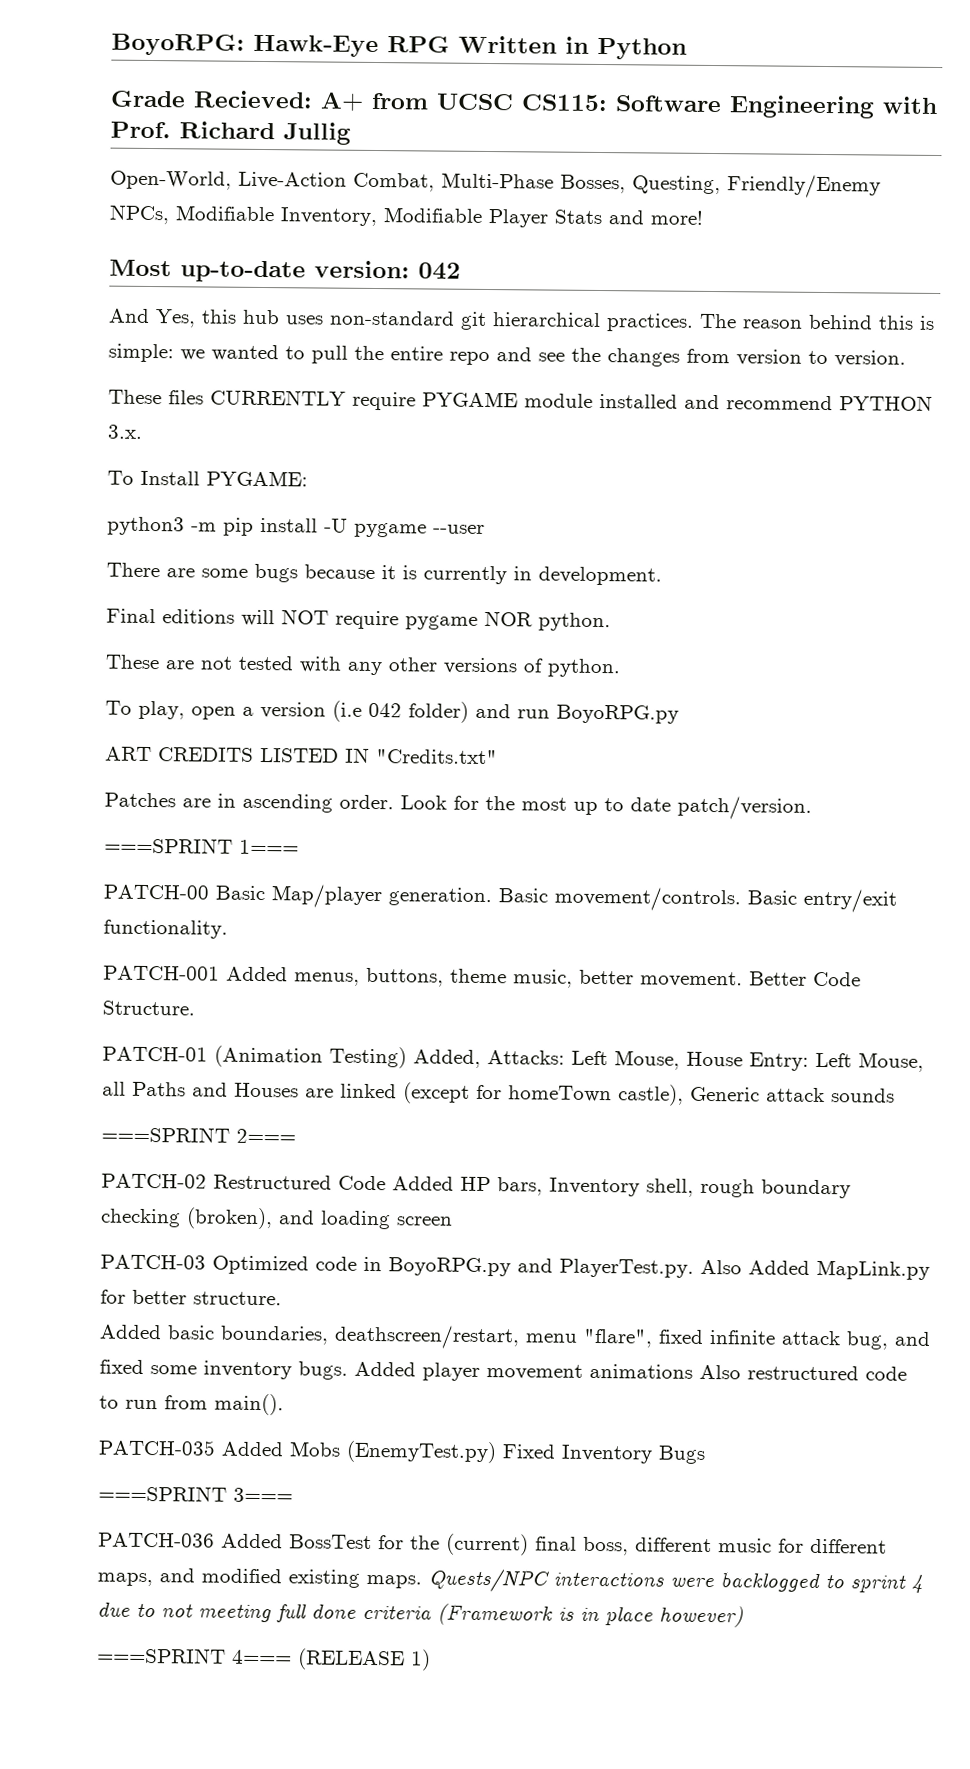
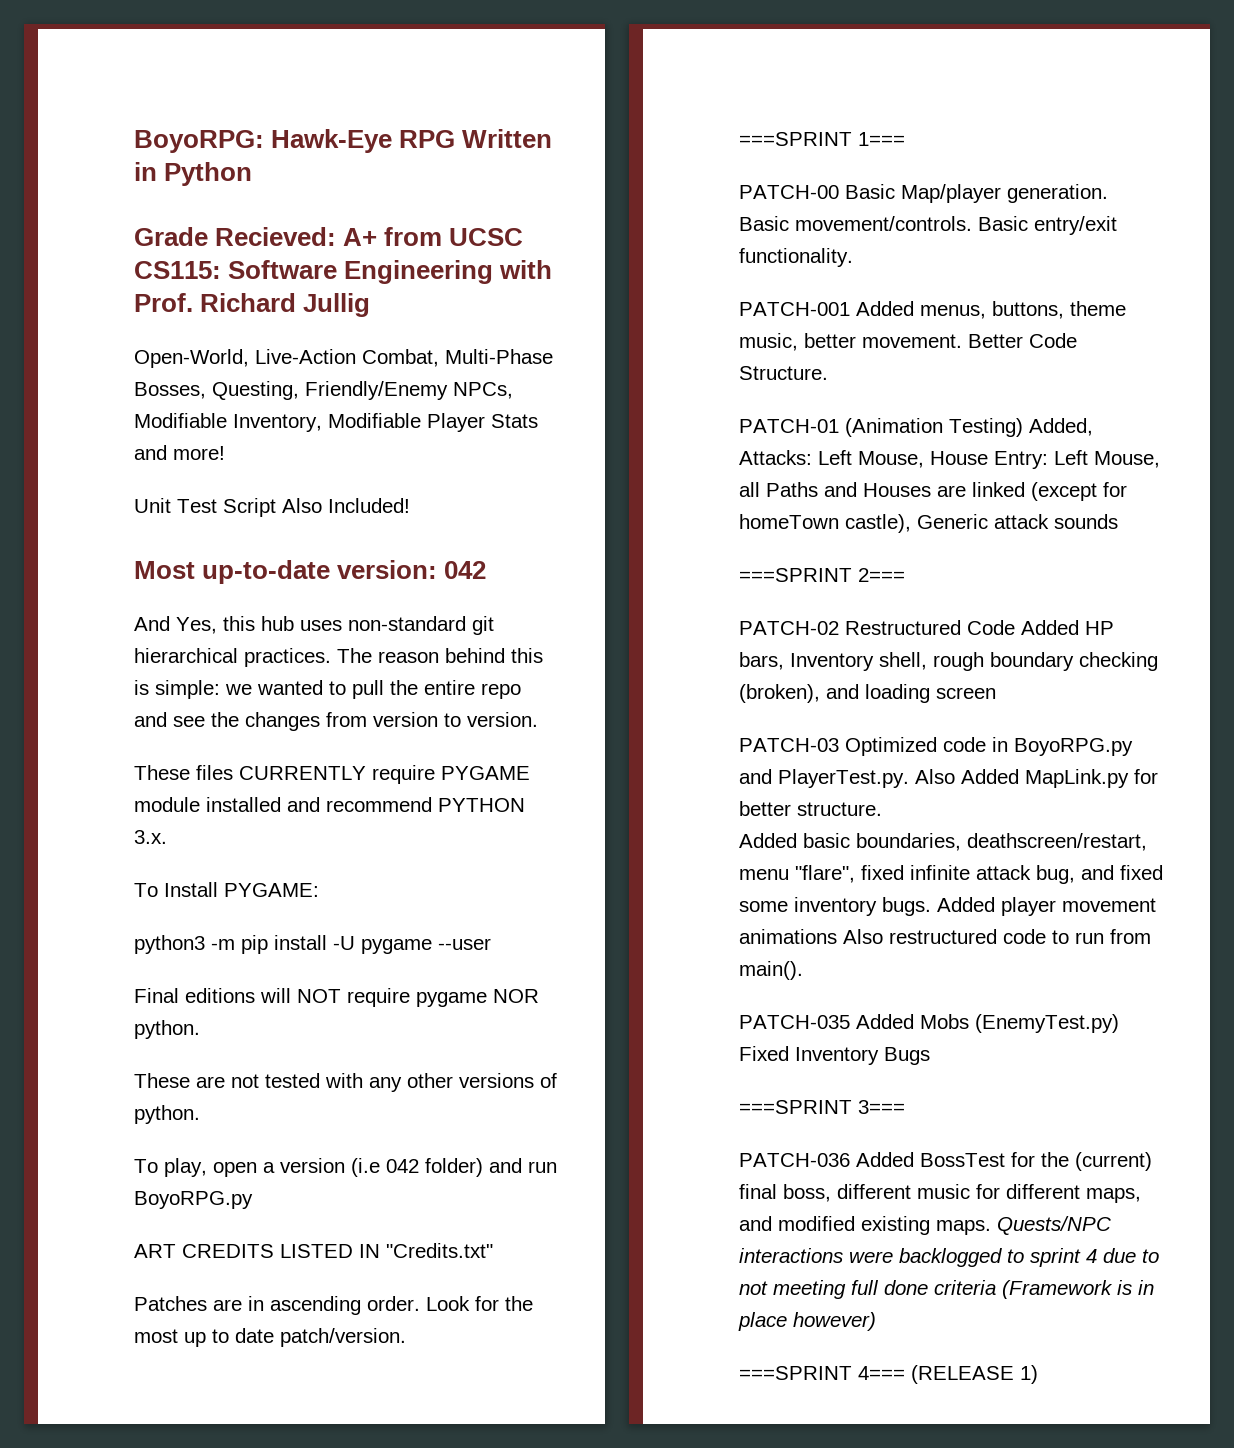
+ Unit Test Script Also Included!
- There are some bugs because it is currently in development.

